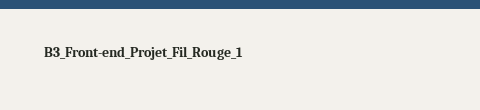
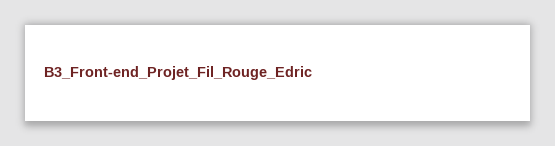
- B3_Front-end_Projet_Fil_Rouge_1
+ B3_Front-end_Projet_Fil_Rouge_Edric

